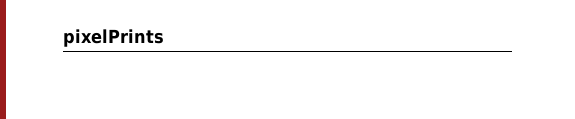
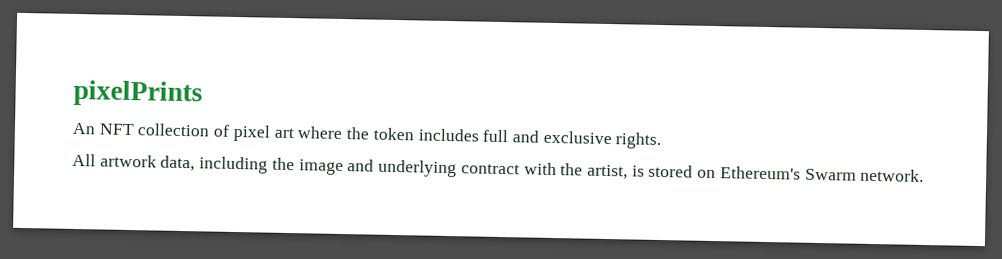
+ An NFT collection of pixel art where the token includes full and exclusive rights.
+ All artwork data, including the image and underlying contract with the artist, is stored on Ethereum's Swarm network.

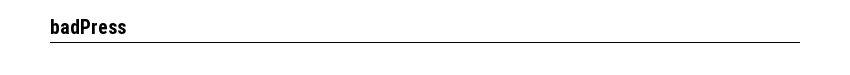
- pixelPrints
- An NFT collection of pixel art where the token includes full and exclusive rights.
- All artwork data, including the image and underlying contract with the artist, is stored on Ethereum's Swarm network.
+ badPress

